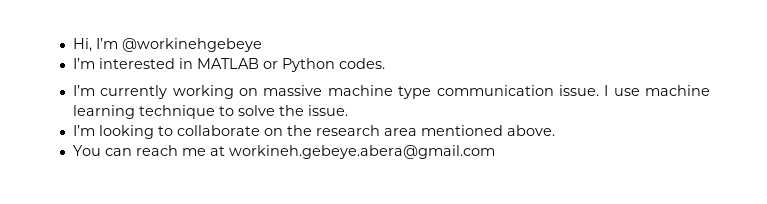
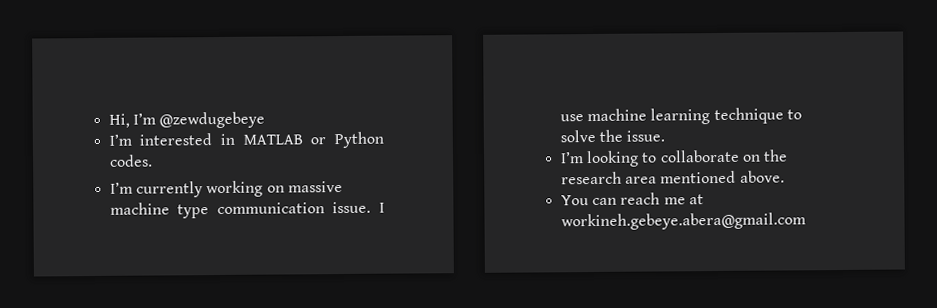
- Hi, I’m @workinehgebeye
+ Hi, I’m @zewdugebeye

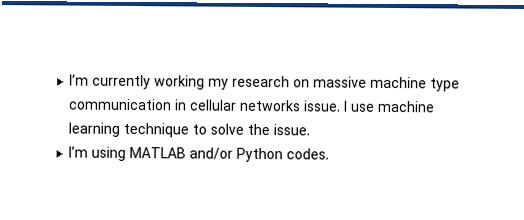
- Hi, I’m @zewdugebeye
- I’m interested in MATLAB or Python codes.
- I’m currently working on massive machine type communication issue.
+ I’m currently working my research on massive machine type communication in cellular networks issue.
- I’m looking to collaborate on the research area mentioned above.
- You can reach me at workineh.gebeye.abera@gmail.com
+ I’m using MATLAB and/or Python codes.

